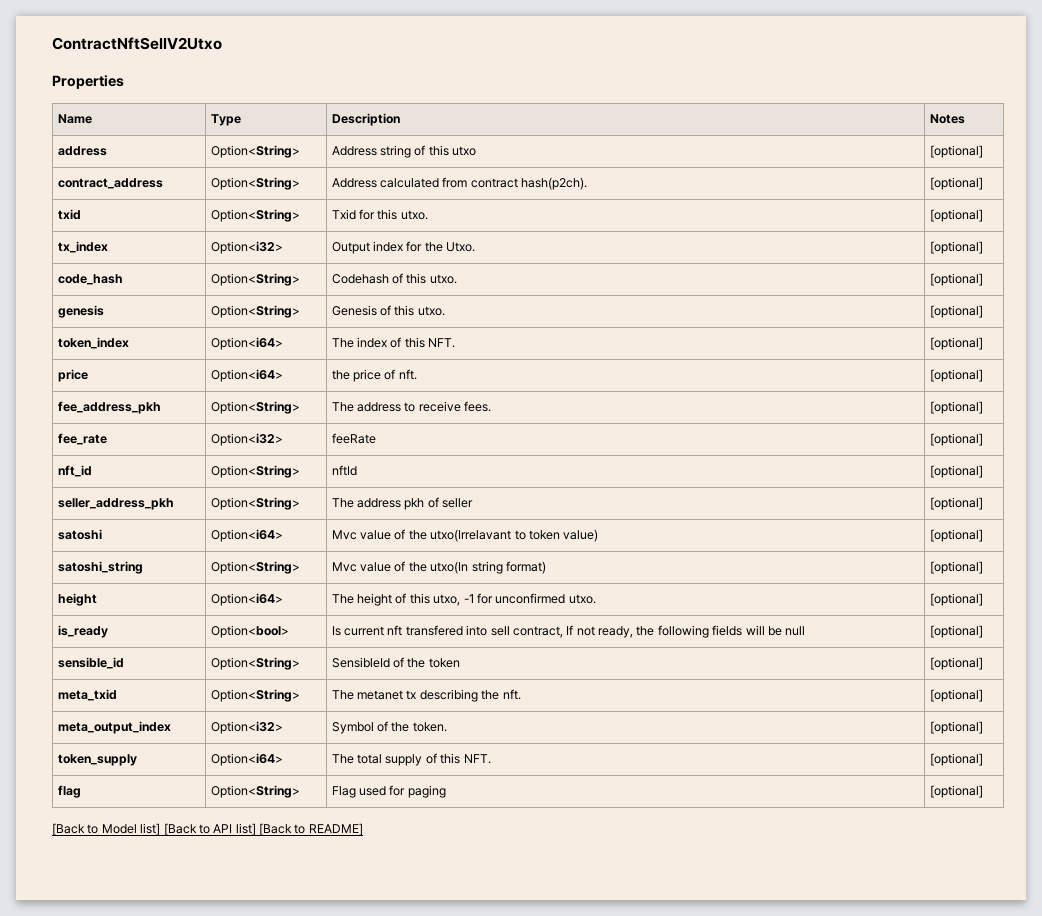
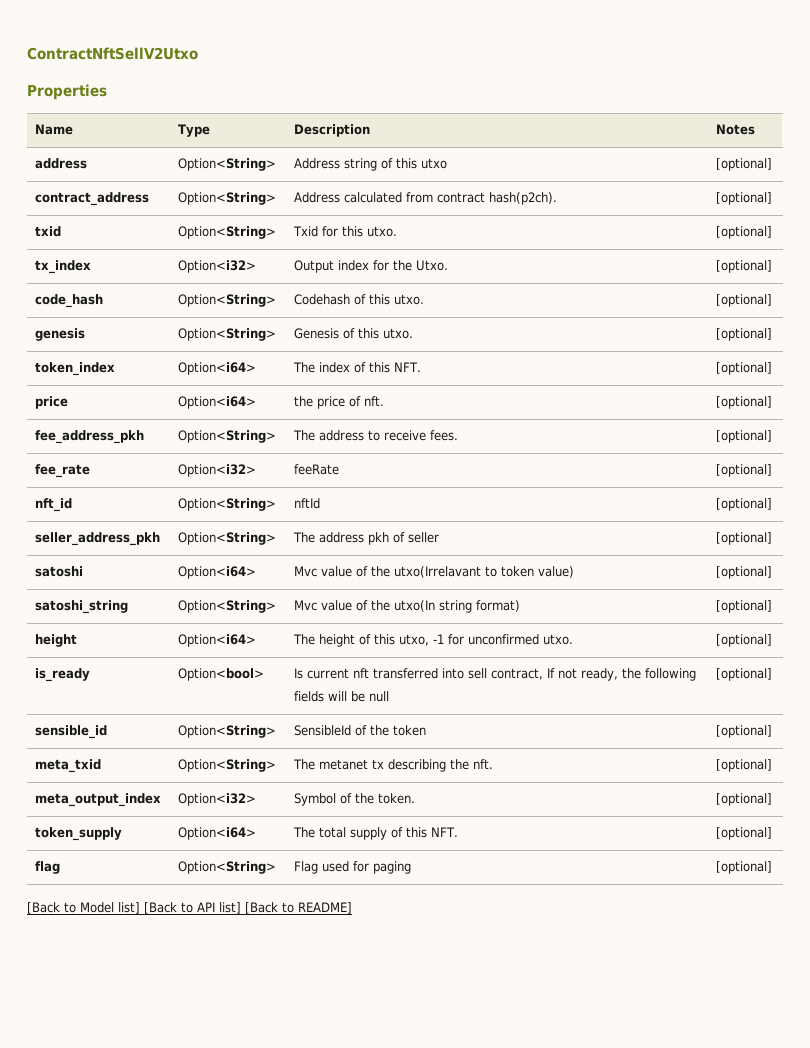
- is_ready | Option<bool> | Is current nft transfered into sell contract, If not ready, the following fields will be null | [optional]
+ is_ready | Option<bool> | Is current nft transferred into sell contract, If not ready, the following fields will be null | [optional]

